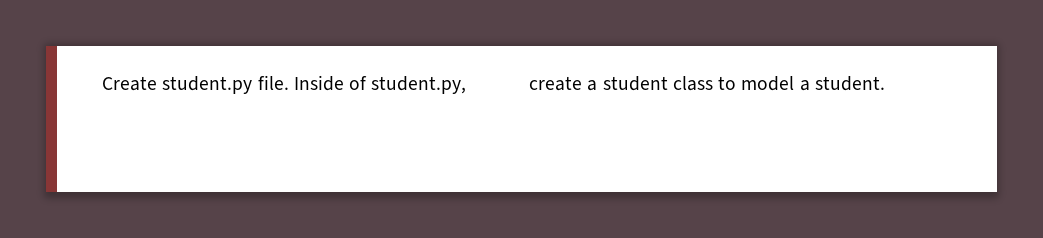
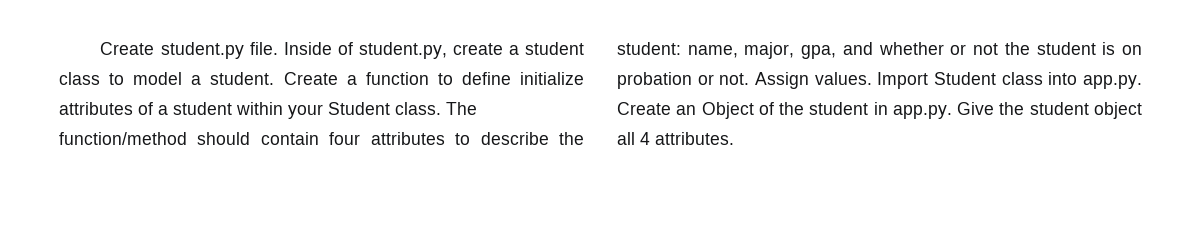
+ Create a function to define initialize attributes of a student within your Student class. The function/method should contain four attributes to describe the student: name, major, gpa, and whether or not the student is on probation or not. Assign values. Import Student class into app.py. Create an Object of the student in app.py. Give the student object all 4 attributes.

